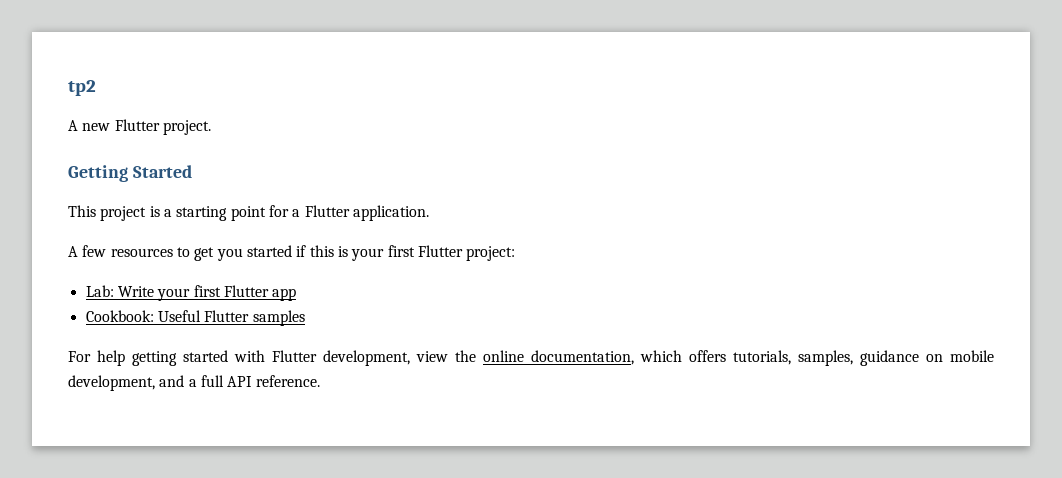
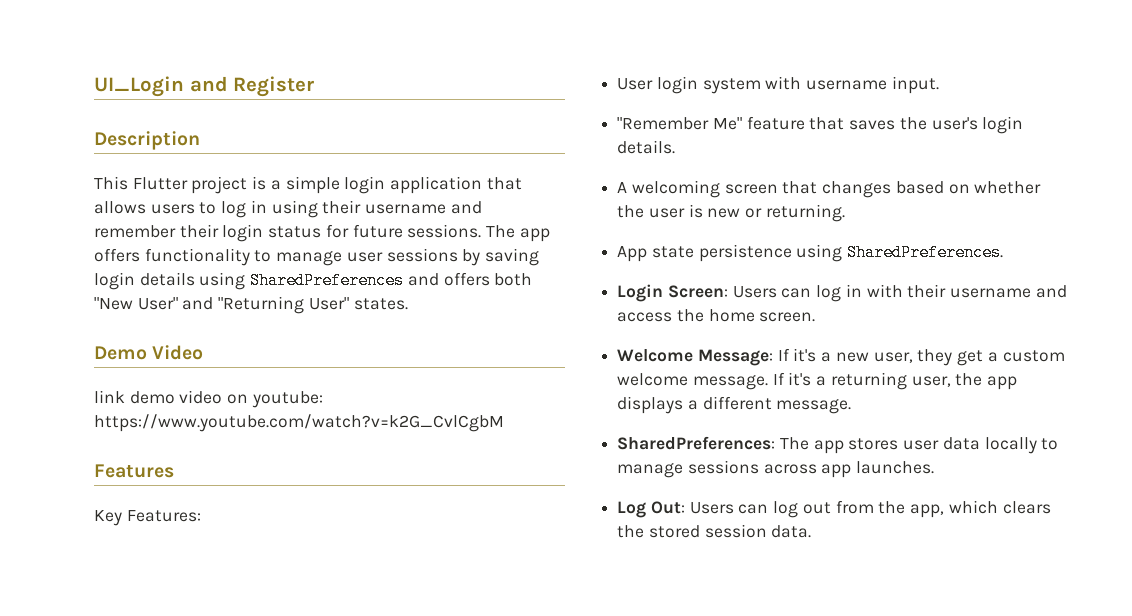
- tp2
- A new Flutter project.
- Getting Started
+ UI_Login and Register
+ Description
- This project is a starting point for a Flutter application.
- A few resources to get you started if this is your first Flutter project:
- Lab: Write your first Flutter app
- Cookbook: Useful Flutter samples
- For help getting started with Flutter development, view the online documentation, which offers tutorials, samples, guidance on mobile development, and a full API reference.
+ This Flutter project is a simple login application that allows users to log in using their username and remember their login status for future sessions. The app offers functionality to manage user sessions by saving login details using SharedPreferences and offers both "New User" and "Returning User" states.
+ Demo Video
+ link demo video on youtube: https://www.youtube.com/watch?v=k2G_CvlCgbM
+ Features
+ Key Features:
+ User login system with username input.
+ "Remember Me" feature that saves the user's login details.
+ A welcoming screen that changes based on whether the user is new or returning.
+ App state persistence using SharedPreferences.
+ Login Screen: Users can log in with their username and access the home screen.
+ Welcome Message: If it's a new user, they get a custom welcome message. If it's a returning user, the app displays a different message.
+ SharedPreferences: The app stores user data locally to manage sessions across app launches.
+ Log Out: Users can log out from the app, which clears the stored session data.

